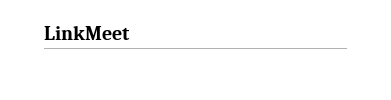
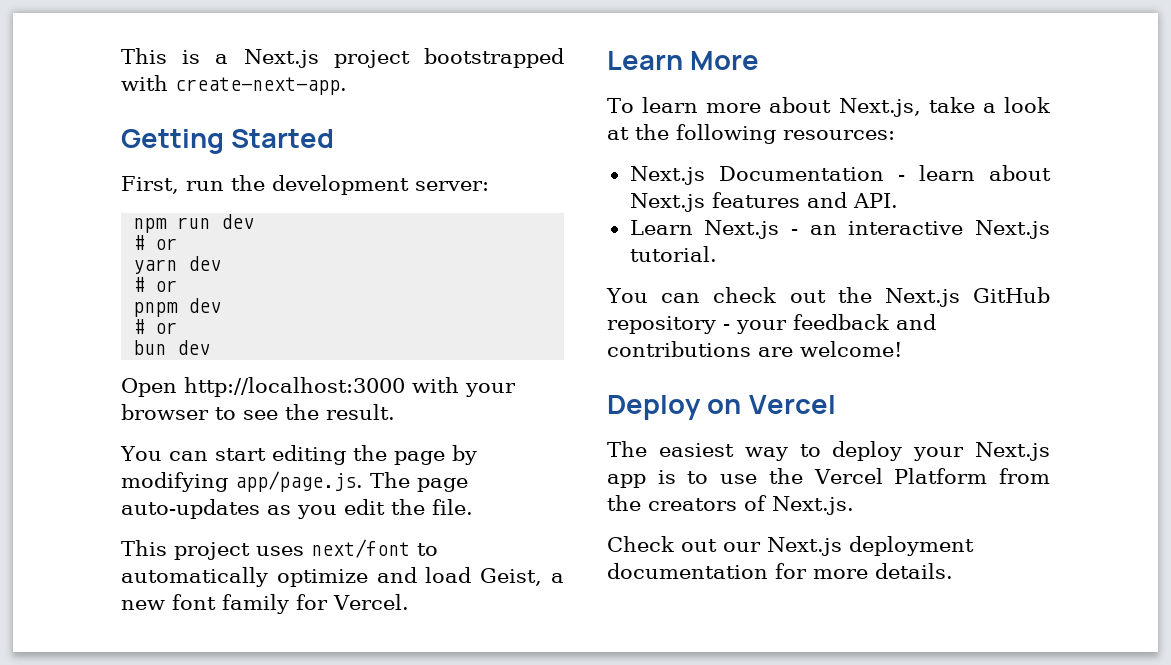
- LinkMeet
+ This is a Next.js project bootstrapped with create-next-app.
+ Getting Started
+ First, run the development server:
+ npm run dev
+ # or
+ yarn dev
+ # or
+ pnpm dev
+ # or
+ bun dev
+ Open http://localhost:3000 with your browser to see the result.
+ You can start editing the page by modifying app/page.js. The page auto-updates as you edit the file.
+ This project uses next/font to automatically optimize and load Geist, a new font family for Vercel.
+ Learn More
+ To learn more about Next.js, take a look at the following resources:
+ Next.js Documentation - learn about Next.js features and API.
+ Learn Next.js - an interactive Next.js tutorial.
+ You can check out the Next.js GitHub repository - your feedback and contributions are welcome!
+ Deploy on Vercel
+ The easiest way to deploy your Next.js app is to use the Vercel Platform from the creators of Next.js.
+ Check out our Next.js deployment documentation for more details.

